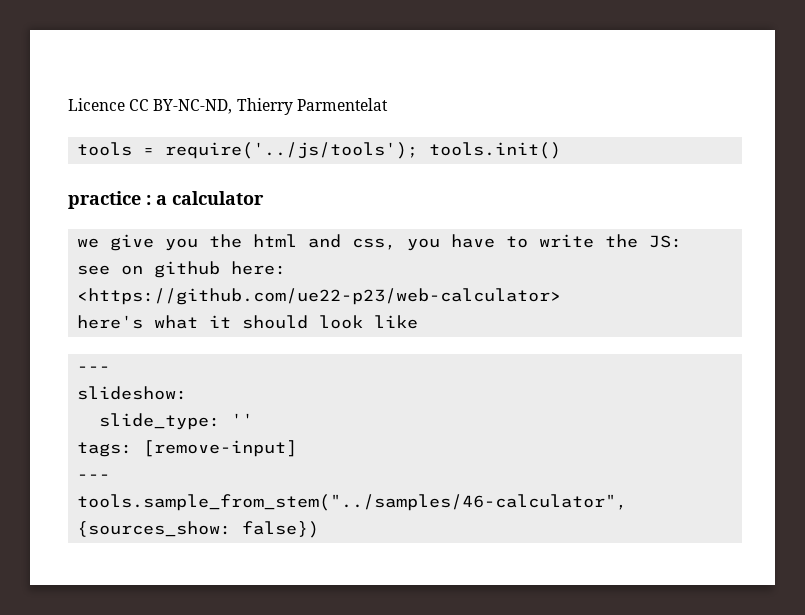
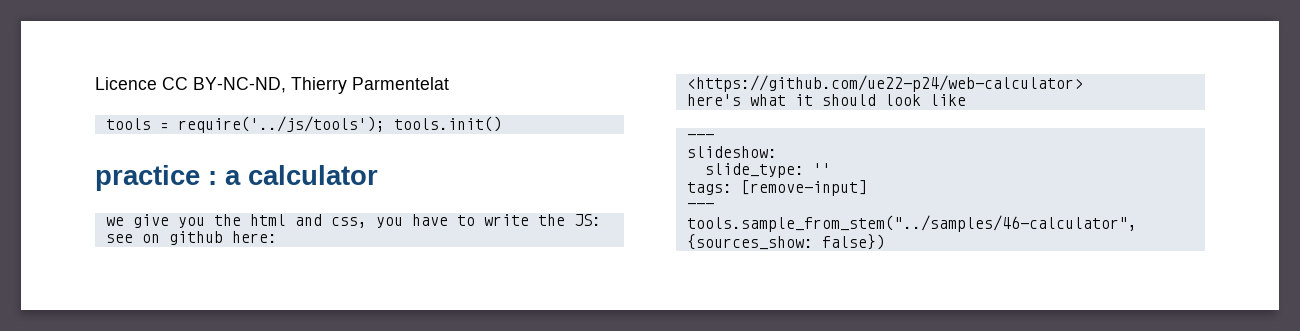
- see on github here: <https://github.com/ue22-p23/web-calculator>
+ see on github here: <https://github.com/ue22-p24/web-calculator>

